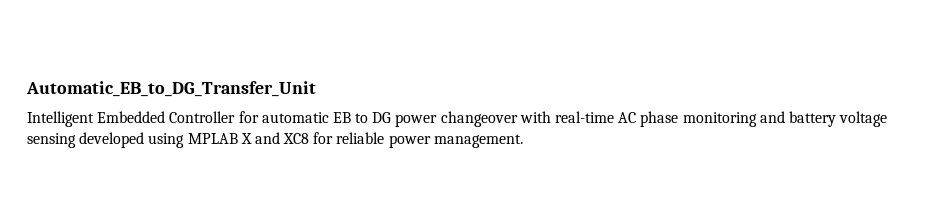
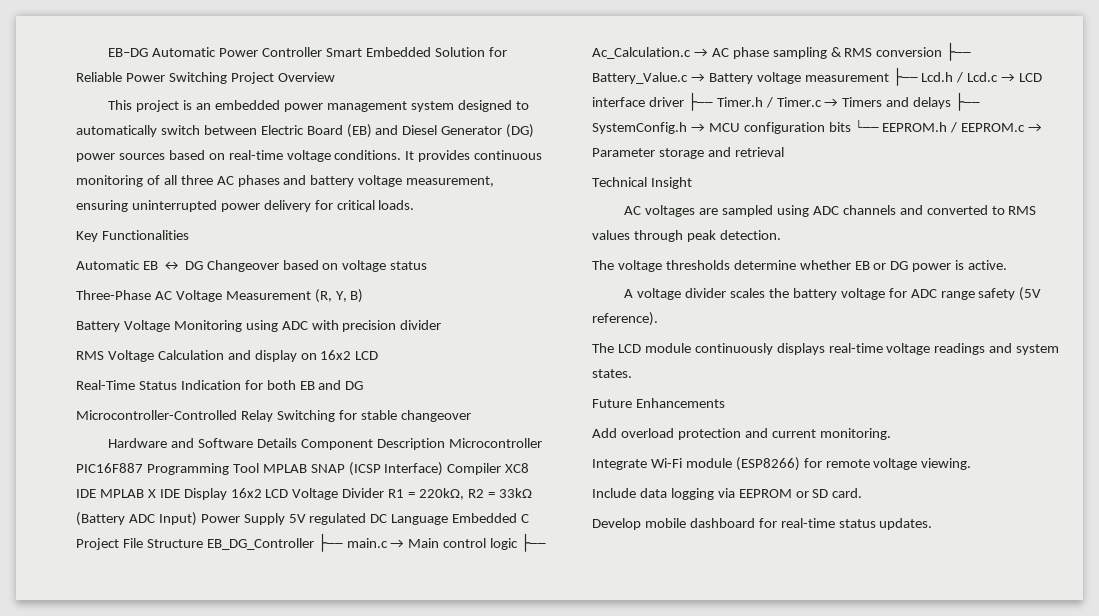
- Automatic_EB_to_DG_Transfer_Unit
- Intelligent Embedded Controller for automatic EB to DG power changeover with real-time AC phase monitoring and battery voltage sensing developed using MPLAB X and XC8 for reliable power management.
+ EB–DG Automatic Power Controller Smart Embedded Solution for Reliable Power Switching Project Overview
+ This project is an embedded power management system designed to automatically switch between Electric Board (EB) and Diesel Generator (DG) power sources based on real-time voltage conditions. It provides continuous monitoring of all three AC phases and battery voltage measurement, ensuring uninterrupted power delivery for critical loads.
+ Key Functionalities
+ Automatic EB ↔ DG Changeover based on voltage status
+ Three-Phase AC Voltage Measurement (R, Y, B)
+ Battery Voltage Monitoring using ADC with precision divider
+ RMS Voltage Calculation and display on 16x2 LCD
+ Real-Time Status Indication for both EB and DG
+ Microcontroller-Controlled Relay Switching for stable changeover
+ Hardware and Software Details Component Description Microcontroller PIC16F887 Programming Tool MPLAB SNAP (ICSP Interface) Compiler XC8 IDE MPLAB X IDE Display 16x2 LCD Voltage Divider R1 = 220kΩ, R2 = 33kΩ (Battery ADC Input) Power Supply 5V regulated DC Language Embedded C Project File Structure EB_DG_Controller ├── main.c → Main control logic ├── Ac_Calculation.c → AC phase sampling & RMS conversion ├── Battery_Value.c → Battery voltage measurement ├── Lcd.h / Lcd.c → LCD interface driver ├── Timer.h / Timer.c → Timers and delays ├── SystemConfig.h → MCU configuration bits └── EEPROM.h / EEPROM.c → Parameter storage and retrieval
+ Technical Insight
+ AC voltages are sampled using ADC channels and converted to RMS values through peak detection.
+ The voltage thresholds determine whether EB or DG power is active.
+ A voltage divider scales the battery voltage for ADC range safety (5V reference).
+ The LCD module continuously displays real-time voltage readings and system states.
+ Future Enhancements
+ Add overload protection and current monitoring.
+ Integrate Wi-Fi module (ESP8266) for remote voltage viewing.
+ Include data logging via EEPROM or SD card.
+ Develop mobile dashboard for real-time status updates.

